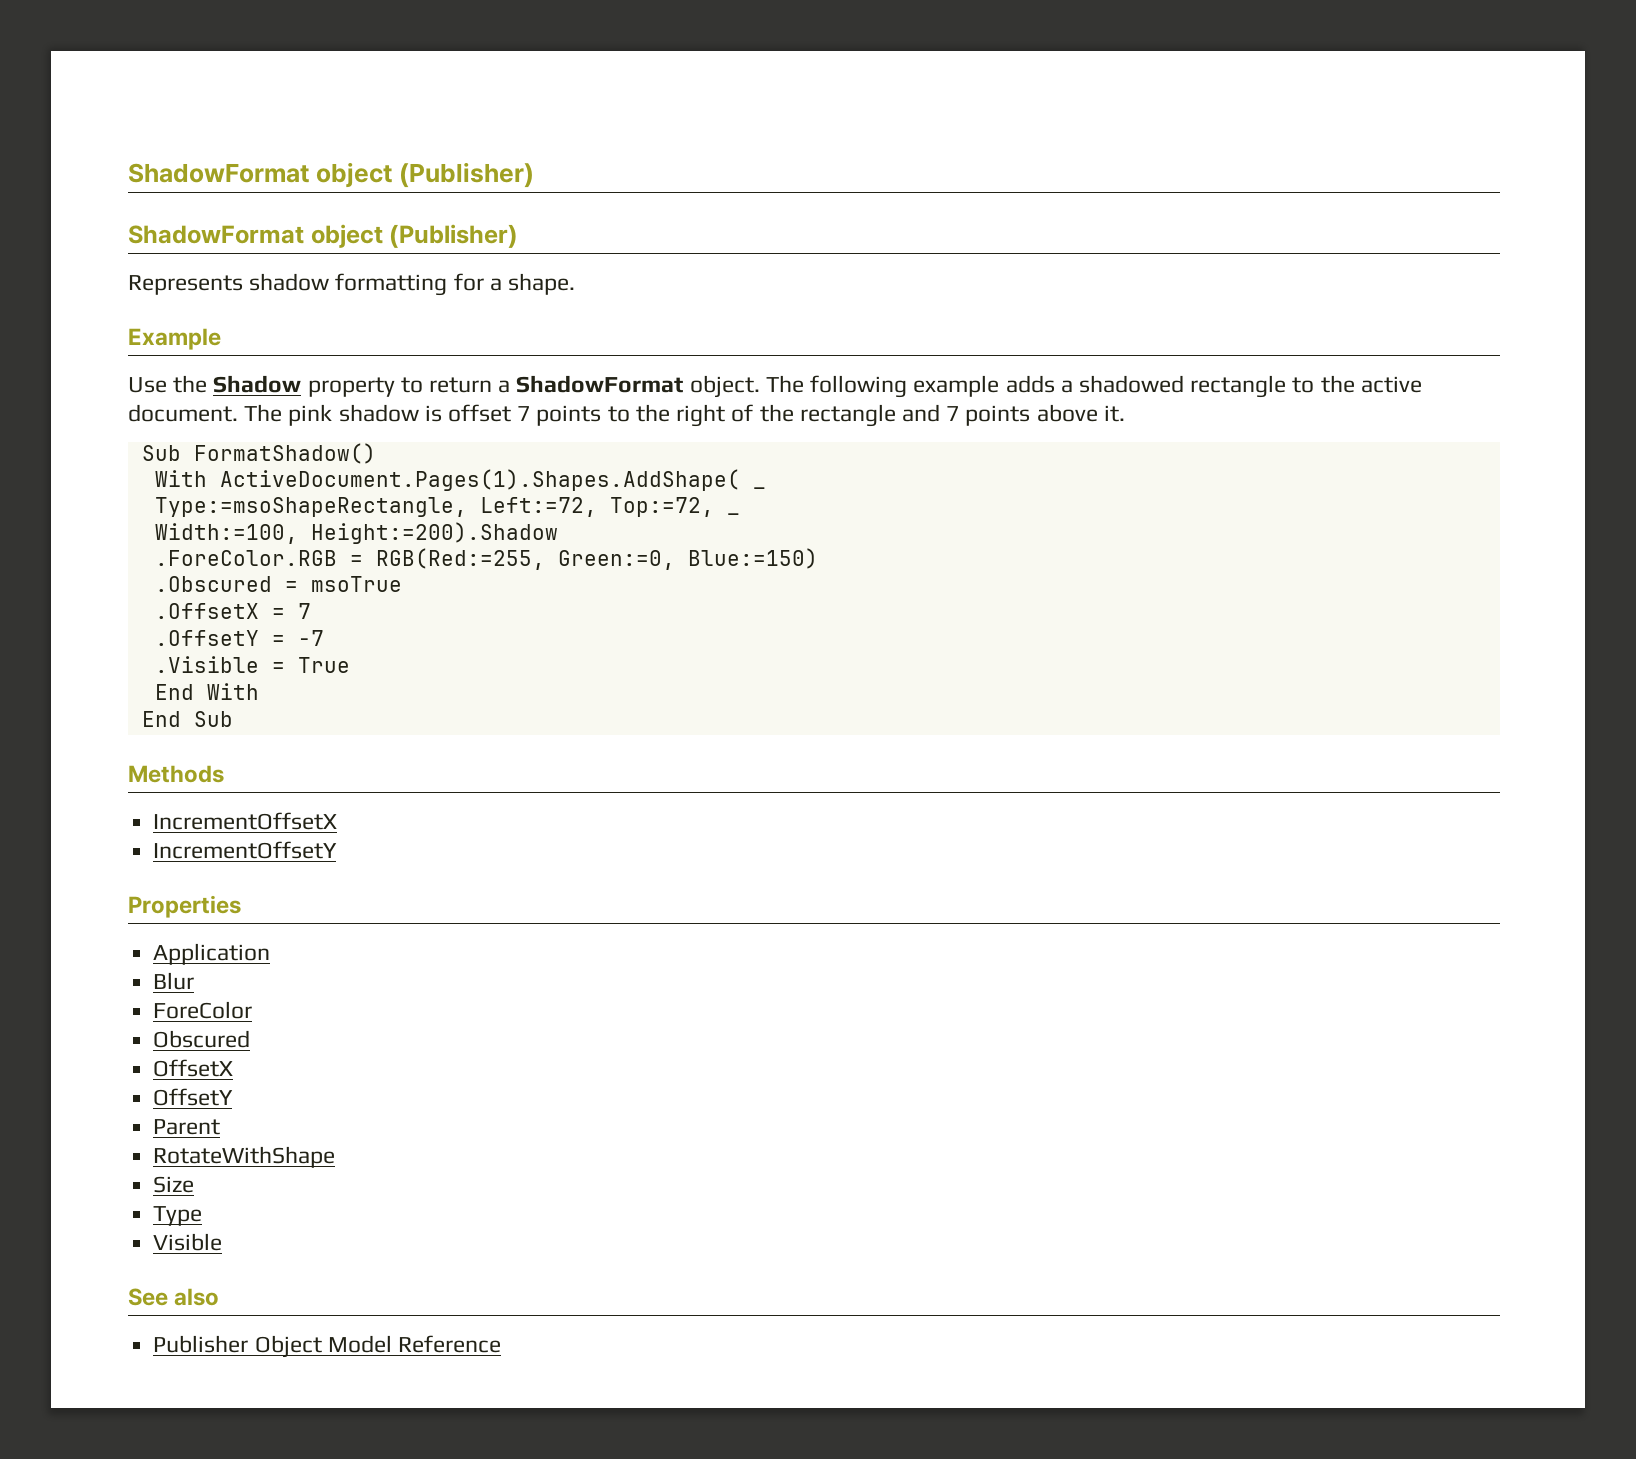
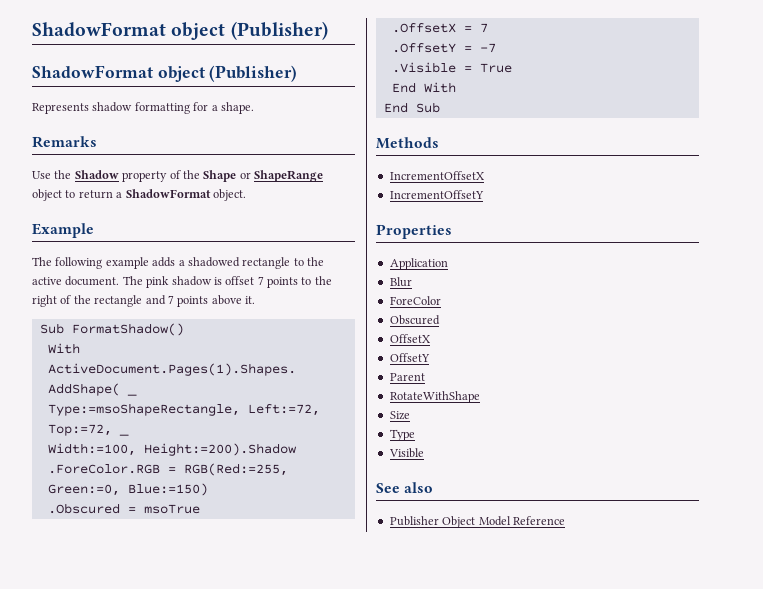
- Example
+ Remarks
- Use the Shadow property to return a ShadowFormat object. The following example adds a shadowed rectangle to the active document.
+ Use the Shadow property of the Shape or ShapeRange object to return a ShadowFormat object.
+ Example
+ The following example adds a shadowed rectangle to the active document.

